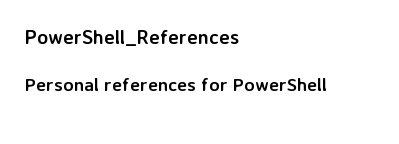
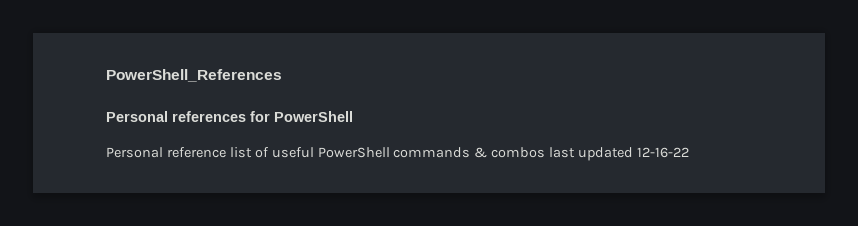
+ Personal reference list of useful PowerShell commands & combos last updated 12-16-22

